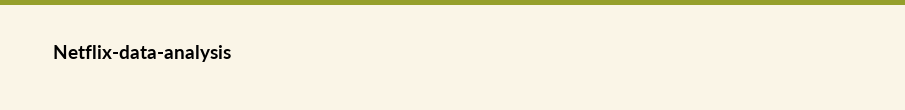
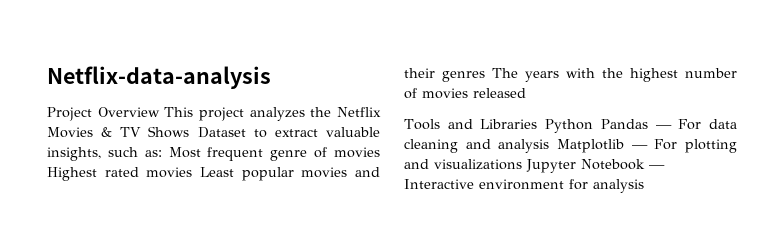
+ Project Overview This project analyzes the Netflix Movies & TV Shows Dataset to extract valuable insights, such as: Most frequent genre of movies Highest rated movies Least popular movies and their genres The years with the highest number of movies released
+ Tools and Libraries Python Pandas — For data cleaning and analysis Matplotlib — For plotting and visualizations Jupyter Notebook — Interactive environment for analysis

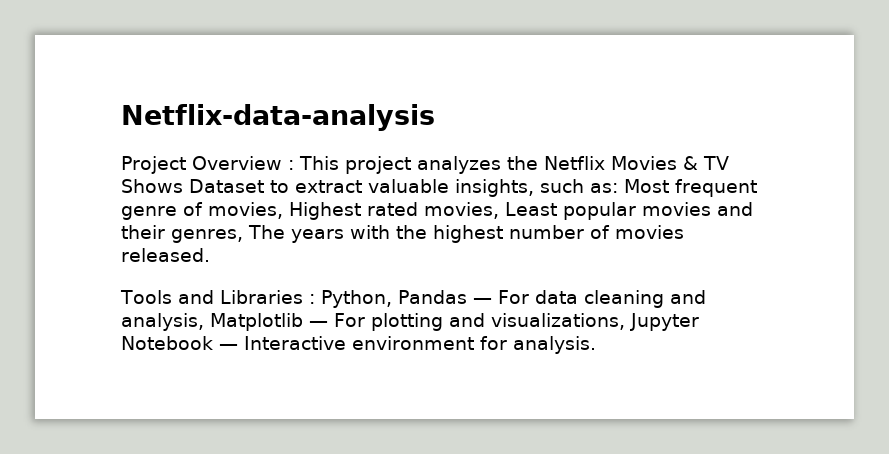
- Project Overview This project analyzes the Netflix Movies & TV Shows Dataset to extract valuable insights, such as: Most frequent genre of movies Highest rated movies Least popular movies and their genres The years with the highest number of movies released
+ Project Overview : This project analyzes the Netflix Movies & TV Shows Dataset to extract valuable insights, such as: Most frequent genre of movies, Highest rated movies, Least popular movies and their genres, The years with the highest number of movies released.
- Tools and Libraries Python Pandas — For data cleaning and analysis Matplotlib — For plotting and visualizations Jupyter Notebook — Interactive environment for analysis
+ Tools and Libraries : Python, Pandas — For data cleaning and analysis, Matplotlib — For plotting and visualizations, Jupyter Notebook — Interactive environment for analysis.

